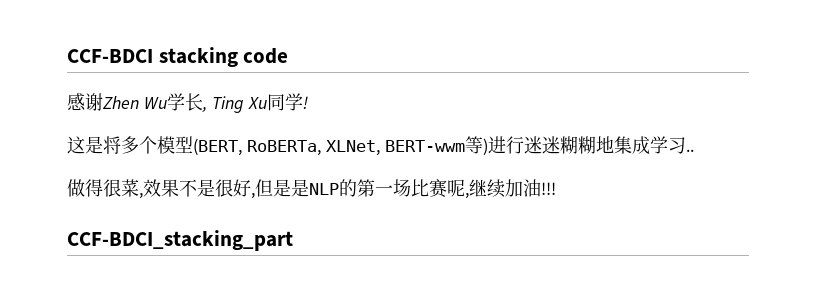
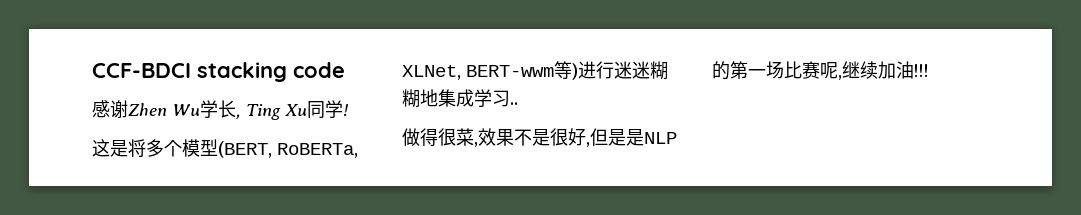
- CCF-BDCI_stacking_part

